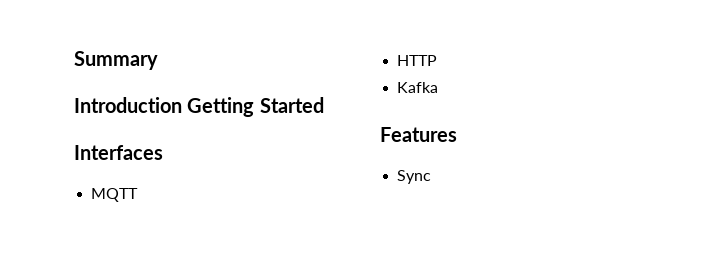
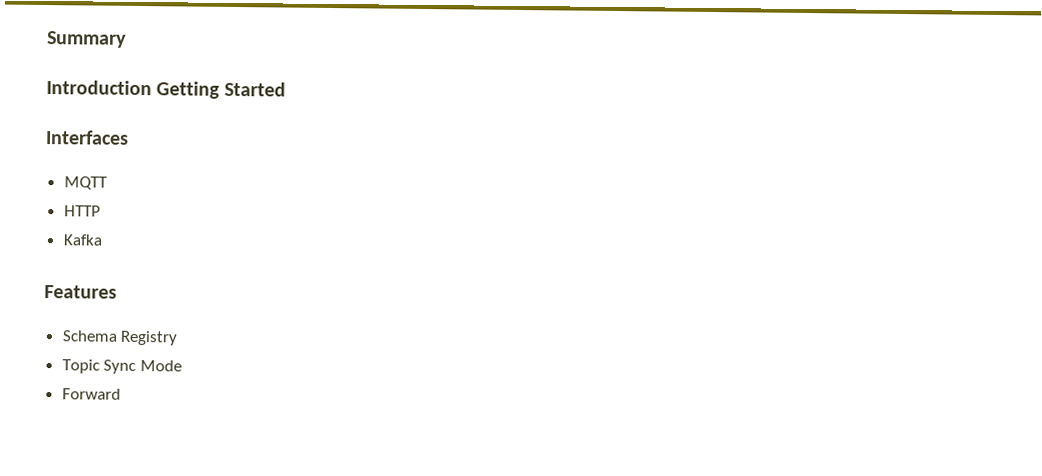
- Sync
+ Schema Registry
+ Topic Sync Mode
+ Forward

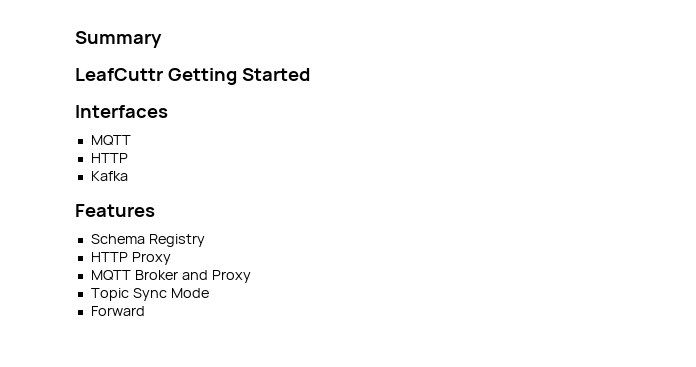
- Introduction Getting Started
+ LeafCuttr Getting Started
+ HTTP Proxy
+ MQTT Broker and Proxy

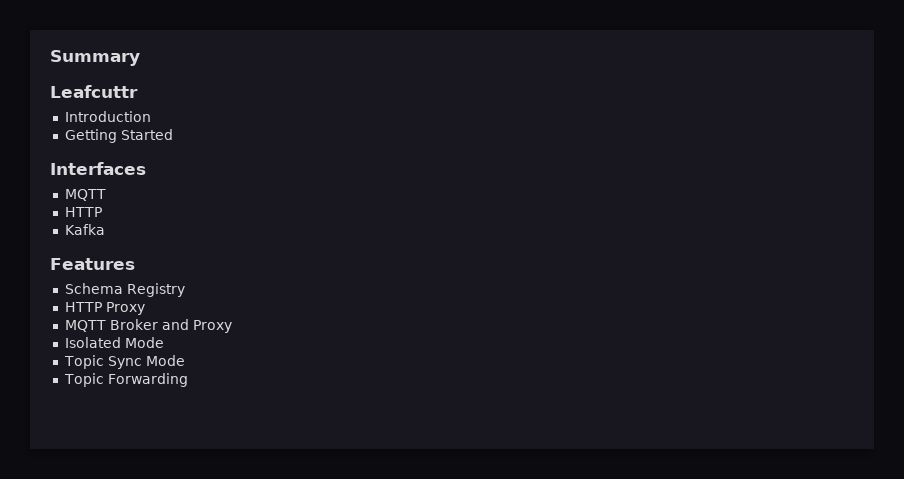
- LeafCuttr Getting Started
+ Leafcuttr
+ Introduction
+ Getting Started
+ Isolated Mode
- Forward
+ Topic Forwarding

